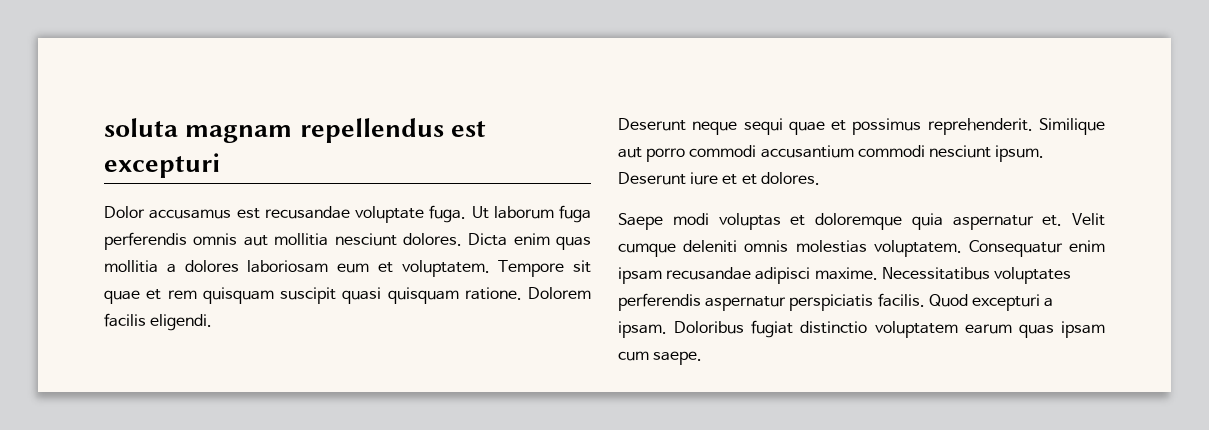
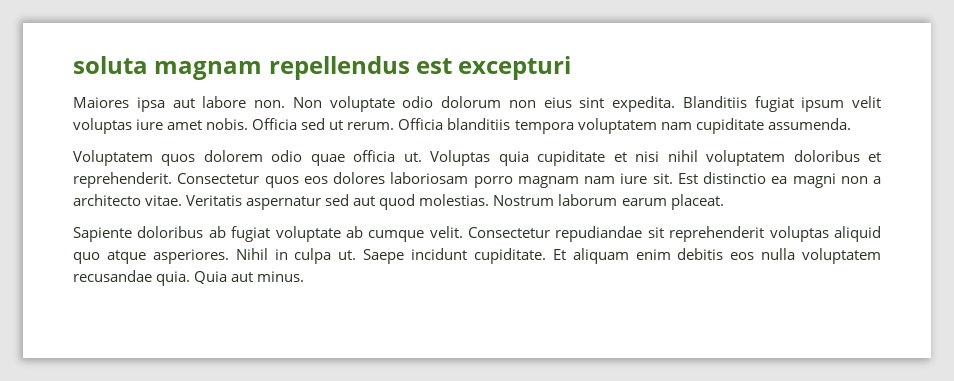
- Dolor accusamus est recusandae voluptate fuga. Ut laborum fuga perferendis omnis aut mollitia nesciunt dolores. Dicta enim quas mollitia a dolores laboriosam eum et voluptatem. Tempore sit quae et rem quisquam suscipit quasi quisquam ratione. Dolorem facilis eligendi.
- Deserunt neque sequi quae et possimus reprehenderit. Similique aut porro commodi accusantium commodi nesciunt ipsum. Deserunt iure et et dolores.
- Saepe modi voluptas et doloremque quia aspernatur et. Velit cumque deleniti omnis molestias voluptatem. Consequatur enim ipsam recusandae adipisci maxime. Necessitatibus voluptates perferendis aspernatur perspiciatis facilis. Quod excepturi a ipsam. Doloribus fugiat distinctio voluptatem earum quas ipsam cum saepe.
+ Maiores ipsa aut labore non. Non voluptate odio dolorum non eius sint expedita. Blanditiis fugiat ipsum velit voluptas iure amet nobis. Officia sed ut rerum. Officia blanditiis tempora voluptatem nam cupiditate assumenda.
+ Voluptatem quos dolorem odio quae officia ut. Voluptas quia cupiditate et nisi nihil voluptatem doloribus et reprehenderit. Consectetur quos eos dolores laboriosam porro magnam nam iure sit. Est distinctio ea magni non a architecto vitae. Veritatis aspernatur sed aut quod molestias. Nostrum laborum earum placeat.
+ Sapiente doloribus ab fugiat voluptate ab cumque velit. Consectetur repudiandae sit reprehenderit voluptas aliquid quo atque asperiores. Nihil in culpa ut. Saepe incidunt cupiditate. Et aliquam enim debitis eos nulla voluptatem recusandae quia. Quia aut minus.

